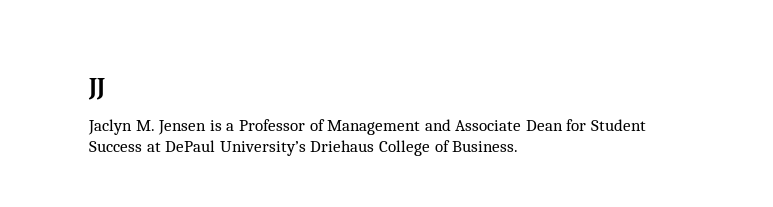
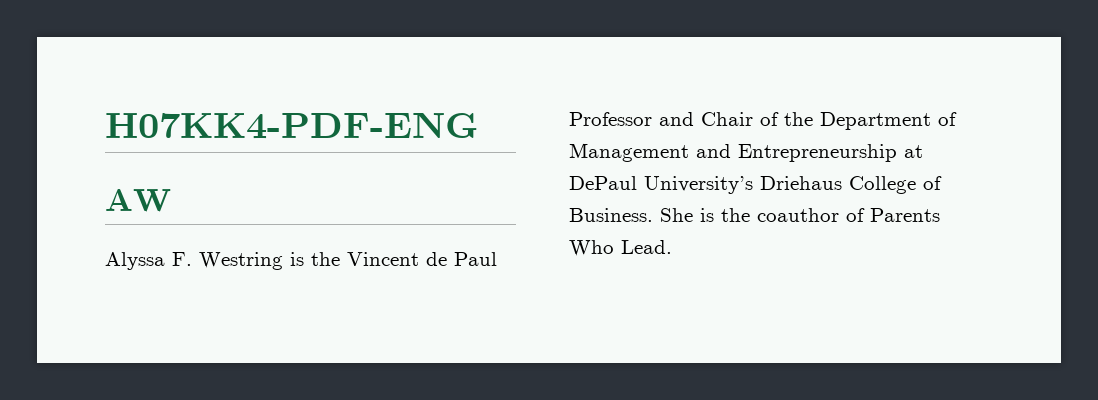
- JJ
- Jaclyn M. Jensen is a Professor of Management and Associate Dean for Student Success at DePaul University’s Driehaus College of Business.
+ H07KK4-PDF-ENG
+ AW
+ Alyssa F. Westring is the Vincent de Paul Professor and Chair of the Department of Management and Entrepreneurship at DePaul University’s Driehaus College of Business.
+ She is the coauthor of Parents Who Lead.

